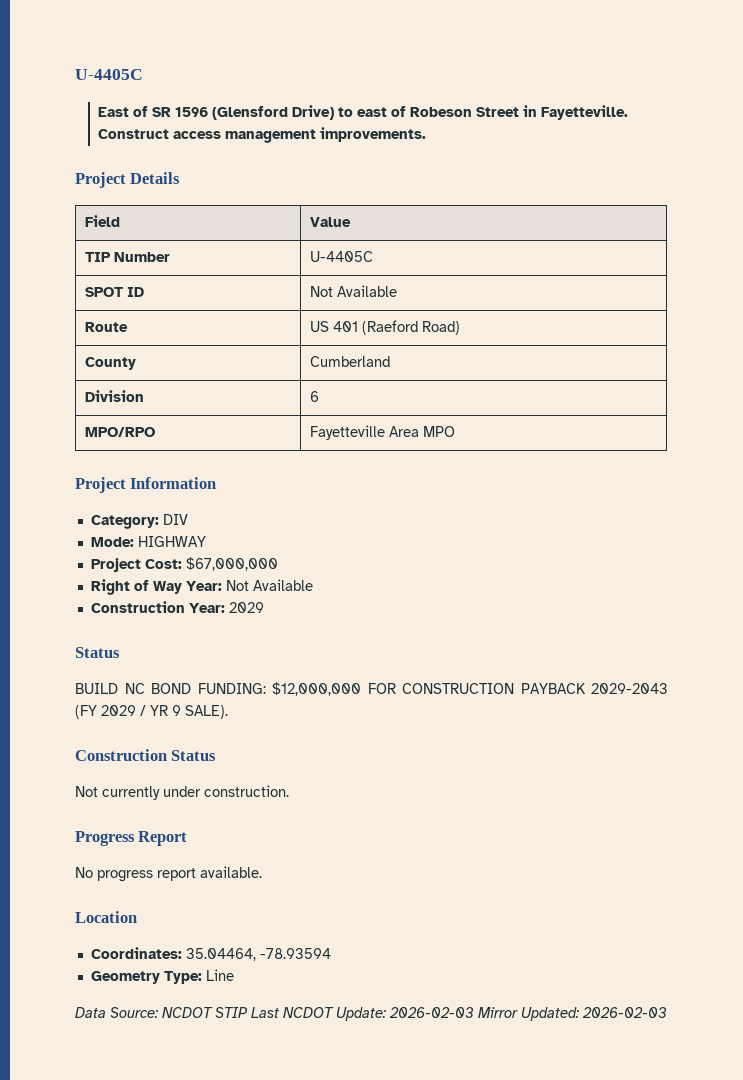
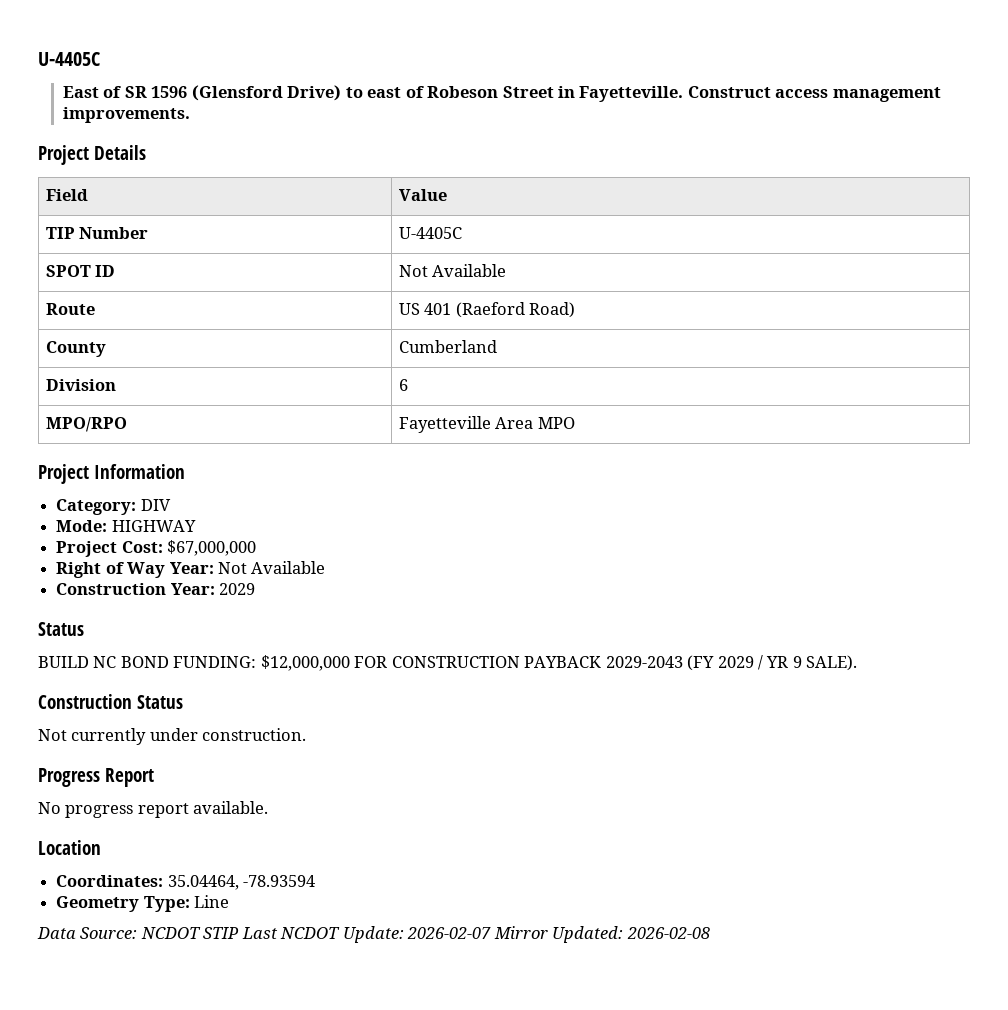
- Data Source: NCDOT STIP Last NCDOT Update: 2026-02-03 Mirror Updated: 2026-02-03
+ Data Source: NCDOT STIP Last NCDOT Update: 2026-02-07 Mirror Updated: 2026-02-08

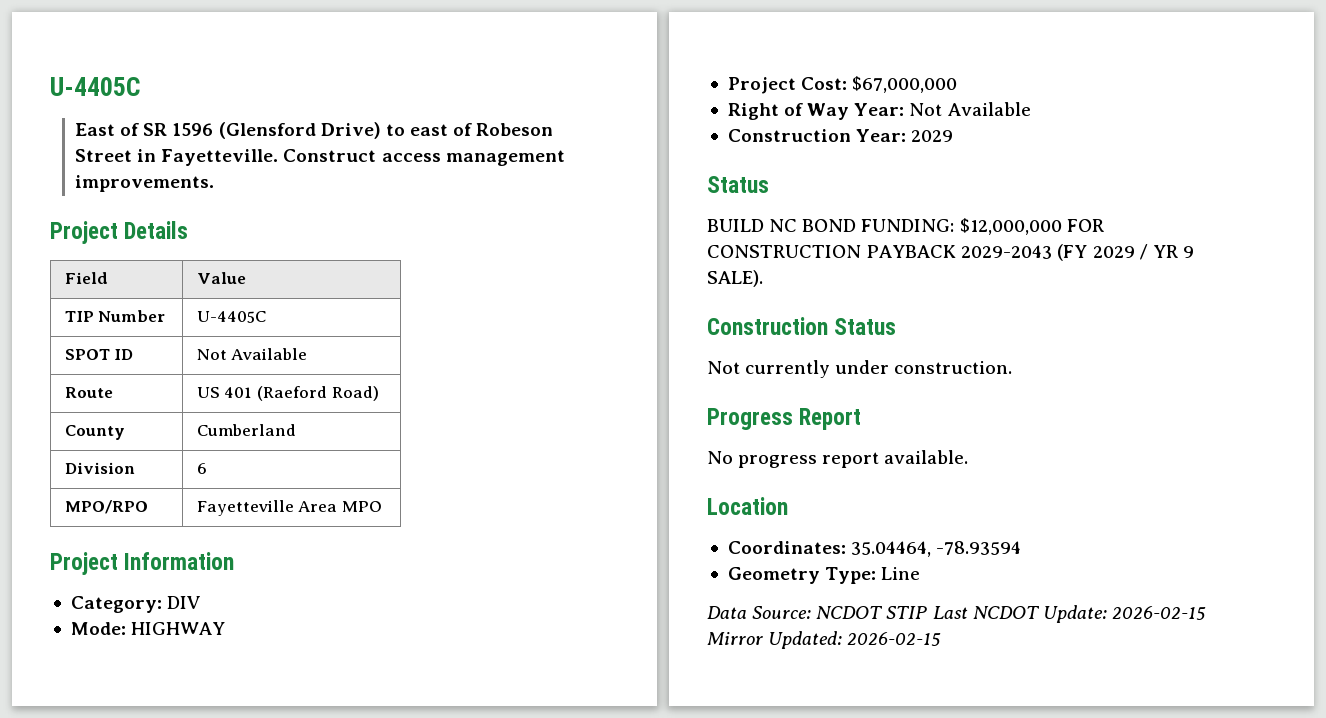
- Data Source: NCDOT STIP Last NCDOT Update: 2026-02-07 Mirror Updated: 2026-02-08
+ Data Source: NCDOT STIP Last NCDOT Update: 2026-02-15 Mirror Updated: 2026-02-15

